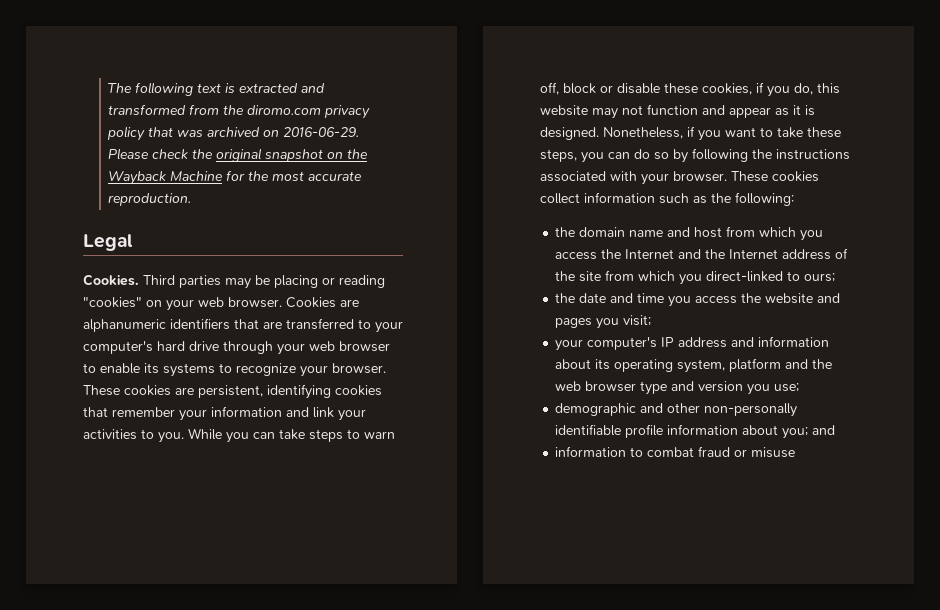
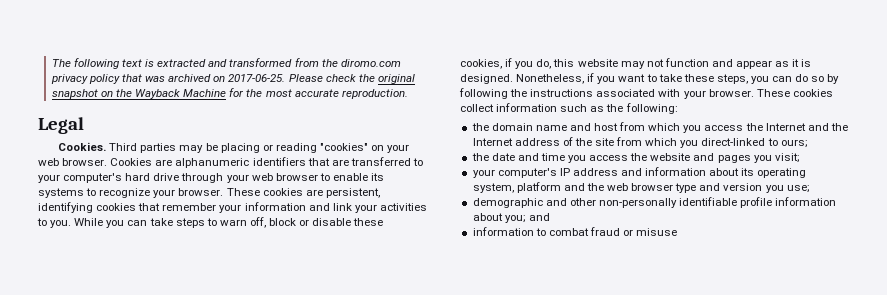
- The following text is extracted and transformed from the diromo.com privacy policy that was archived on 2016-06-29.
+ The following text is extracted and transformed from the diromo.com privacy policy that was archived on 2017-06-25.

